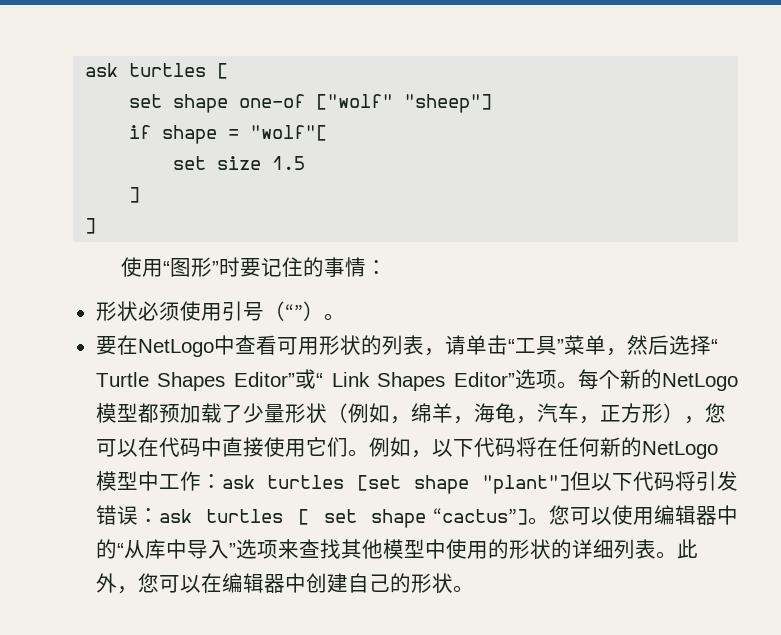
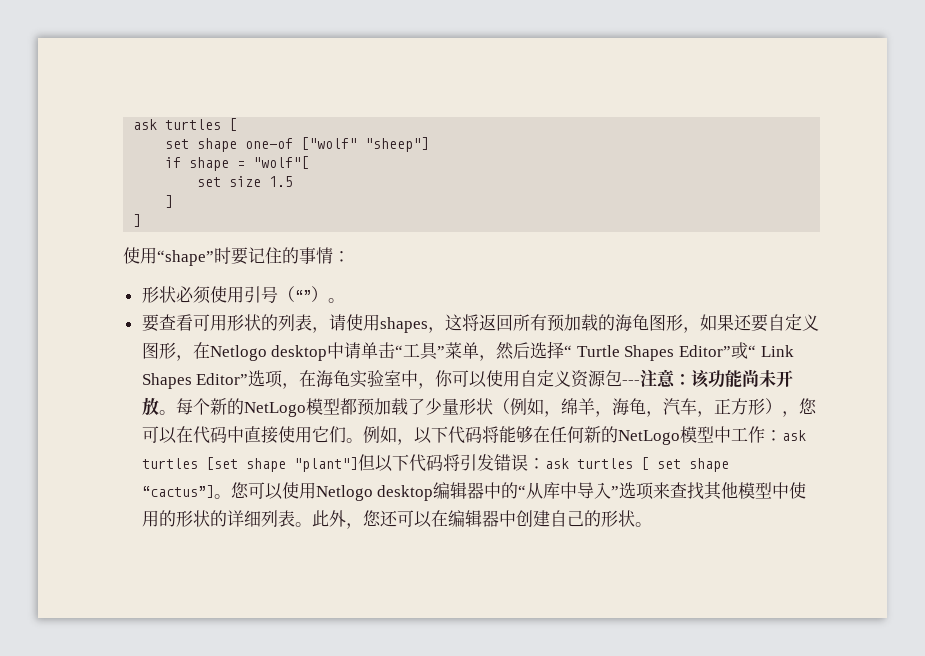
- 使用“图形”时要记住的事情：
+ 使用“shape”时要记住的事情：
- 要在NetLogo中查看可用形状的列表，请单击“工具”菜单，然后选择“ Turtle Shapes Editor”或“ Link Shapes Editor”选项。
+ 要查看可用形状的列表，请使用shapes，这将返回所有预加载的海龟图形，如果还要自定义图形，在Netlogo desktop中请单击“工具”菜单，然后选择“ Turtle Shapes Editor”或“ Link Shapes Editor”选项，在海龟实验室中，你可以使用自定义资源包---注意：该功能尚未开放。
- 例如，以下代码将在任何新的NetLogo模型中工作：ask turtles [set shape "plant"]但以下代码将引发错误：ask turtles [ set shape “cactus”]。
+ 例如，以下代码将能够在任何新的NetLogo模型中工作：ask turtles [set shape "plant"]但以下代码将引发错误：ask turtles [ set shape “cactus”]。
- 您可以使用编辑器中的“从库中导入”选项来查找其他模型中使用的形状的详细列表。
+ 您可以使用Netlogo desktop编辑器中的“从库中导入”选项来查找其他模型中使用的形状的详细列表。
- 此外，您可以在编辑器中创建自己的形状。
+ 此外，您还可以在编辑器中创建自己的形状。

